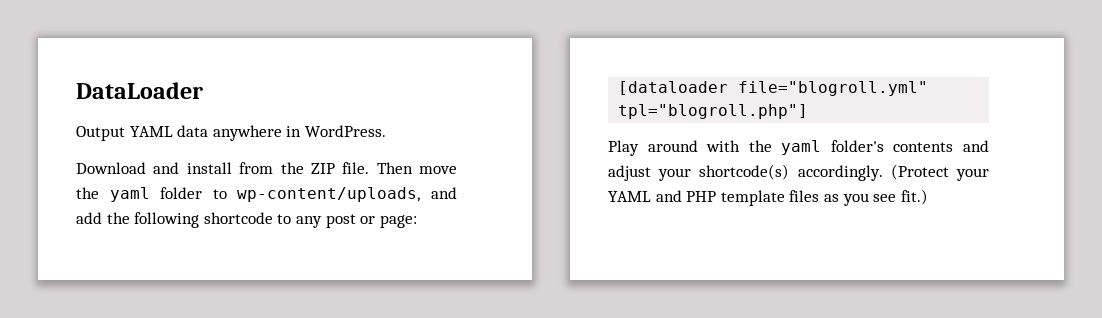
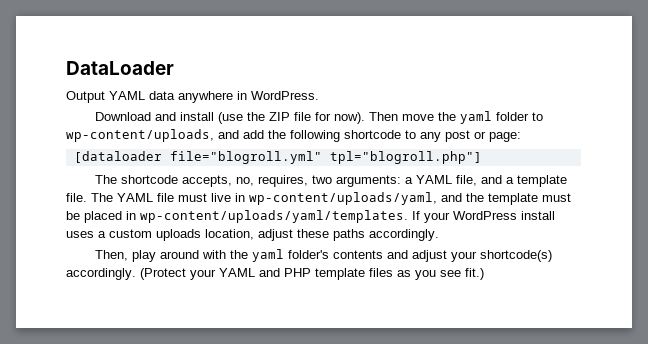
- Download and install from the ZIP file.
+ Download and install (use the ZIP file for now).
- Play around with the yaml folder's contents and adjust your shortcode(s) accordingly.
+ The shortcode accepts, no, requires, two arguments: a YAML file, and a template file. The YAML file must live in wp-content/uploads/yaml, and the template must be placed in wp-content/uploads/yaml/templates. If your WordPress install uses a custom uploads location, adjust these paths accordingly.
+ Then, play around with the yaml folder's contents and adjust your shortcode(s) accordingly.

